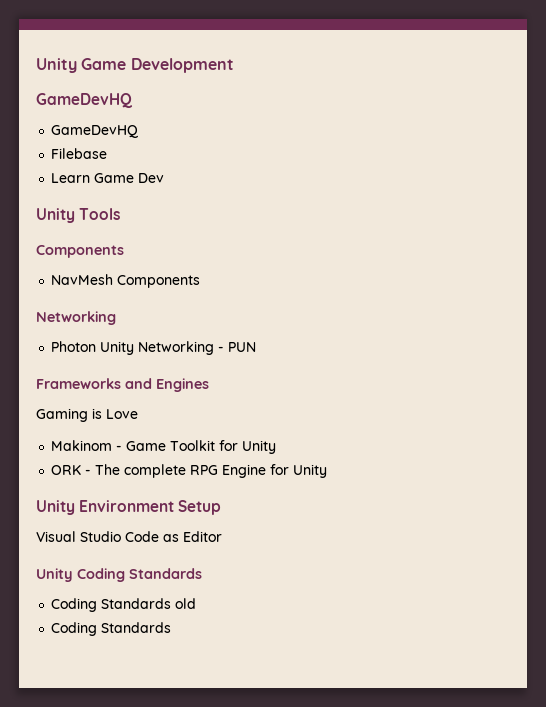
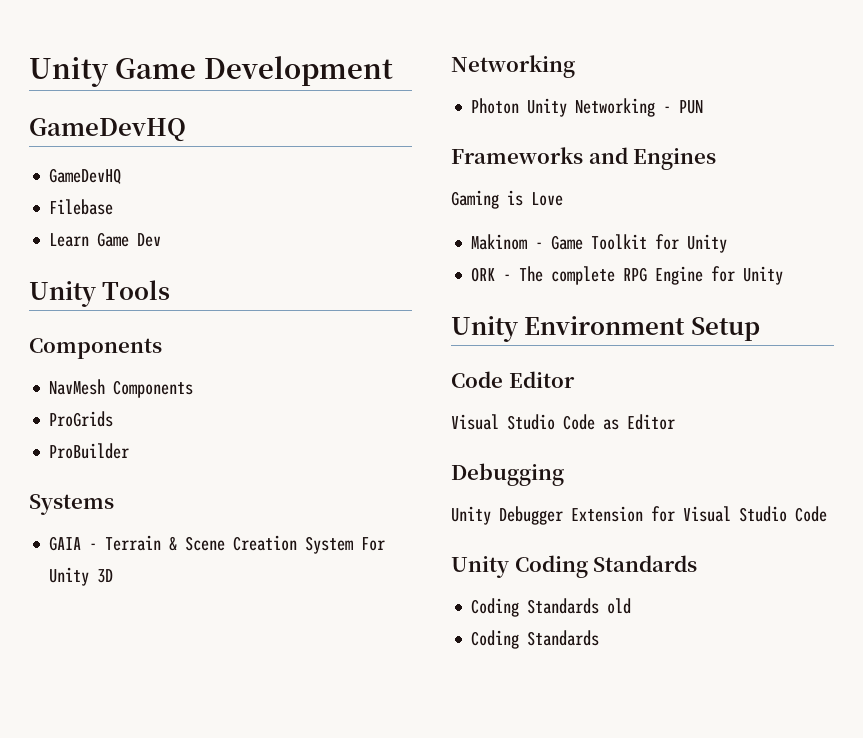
+ ProGrids
+ ProBuilder
+ Systems
+ GAIA - Terrain & Scene Creation System For Unity 3D
+ Code Editor
+ Debugging
+ Unity Debugger Extension for Visual Studio Code

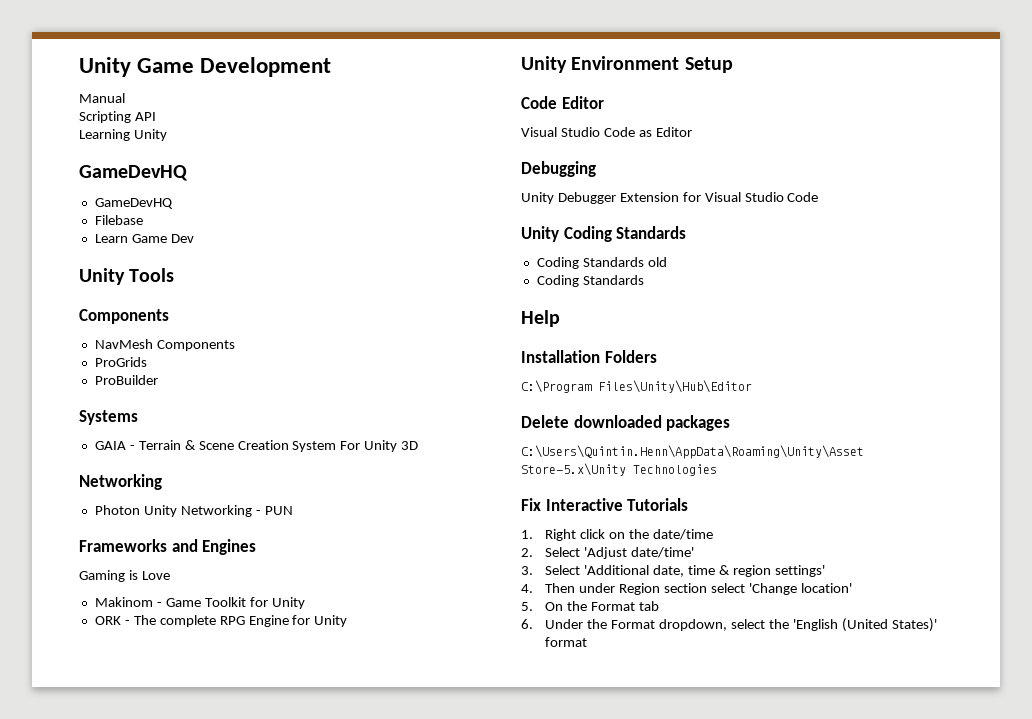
+ Manual
+ Scripting API
+ Learning Unity
+ Help
+ Installation Folders
+ C:\Program Files\Unity\Hub\Editor
+ Delete downloaded packages
+ C:\Users\Quintin.Henn\AppData\Roaming\Unity\Asset Store-5.x\Unity Technologies
+ Fix Interactive Tutorials
+ 1. Right click on the date/time
+ 2. Select 'Adjust date/time'
+ 3. Select 'Additional date, time & region settings'
+ 4. Then under Region section select 'Change location'
+ 5. On the Format tab
+ 6. Under the Format dropdown, select the 'English (United States)' format

